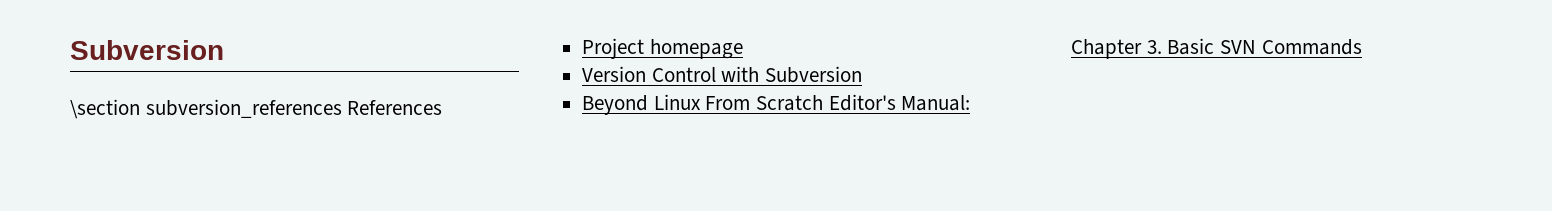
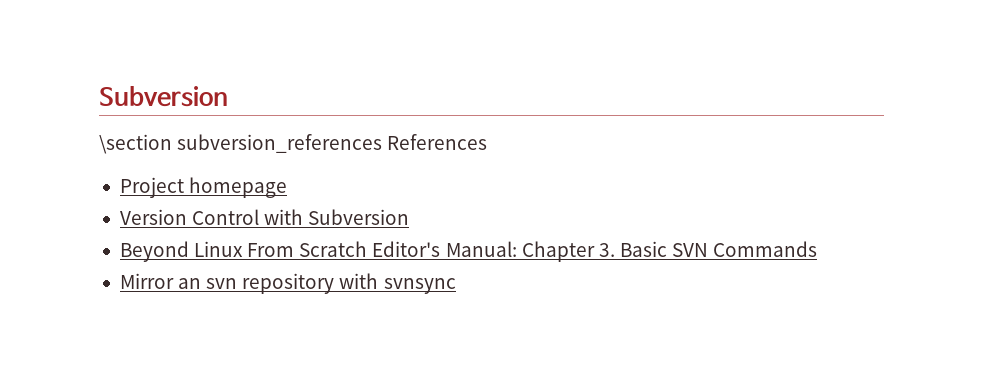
+ Mirror an svn repository with svnsync

